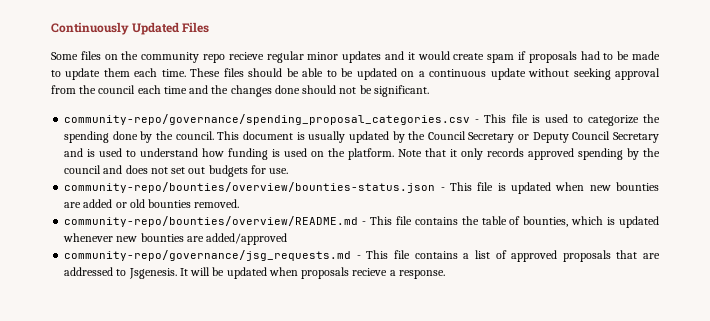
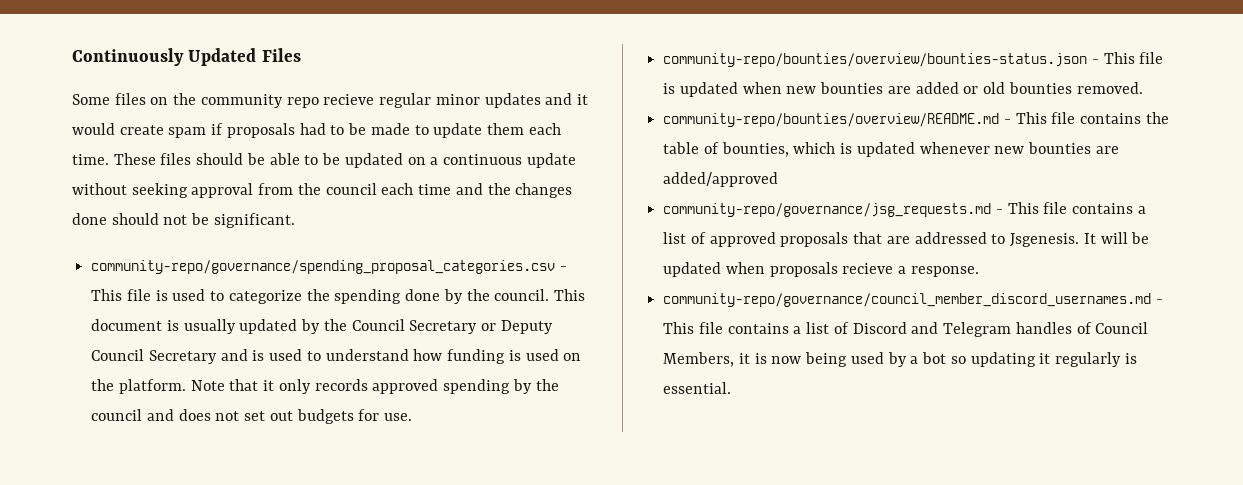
+ community-repo/governance/council_member_discord_usernames.md - This file contains a list of Discord and Telegram handles of Council Members, it is now being used by a bot so updating it regularly is essential.

